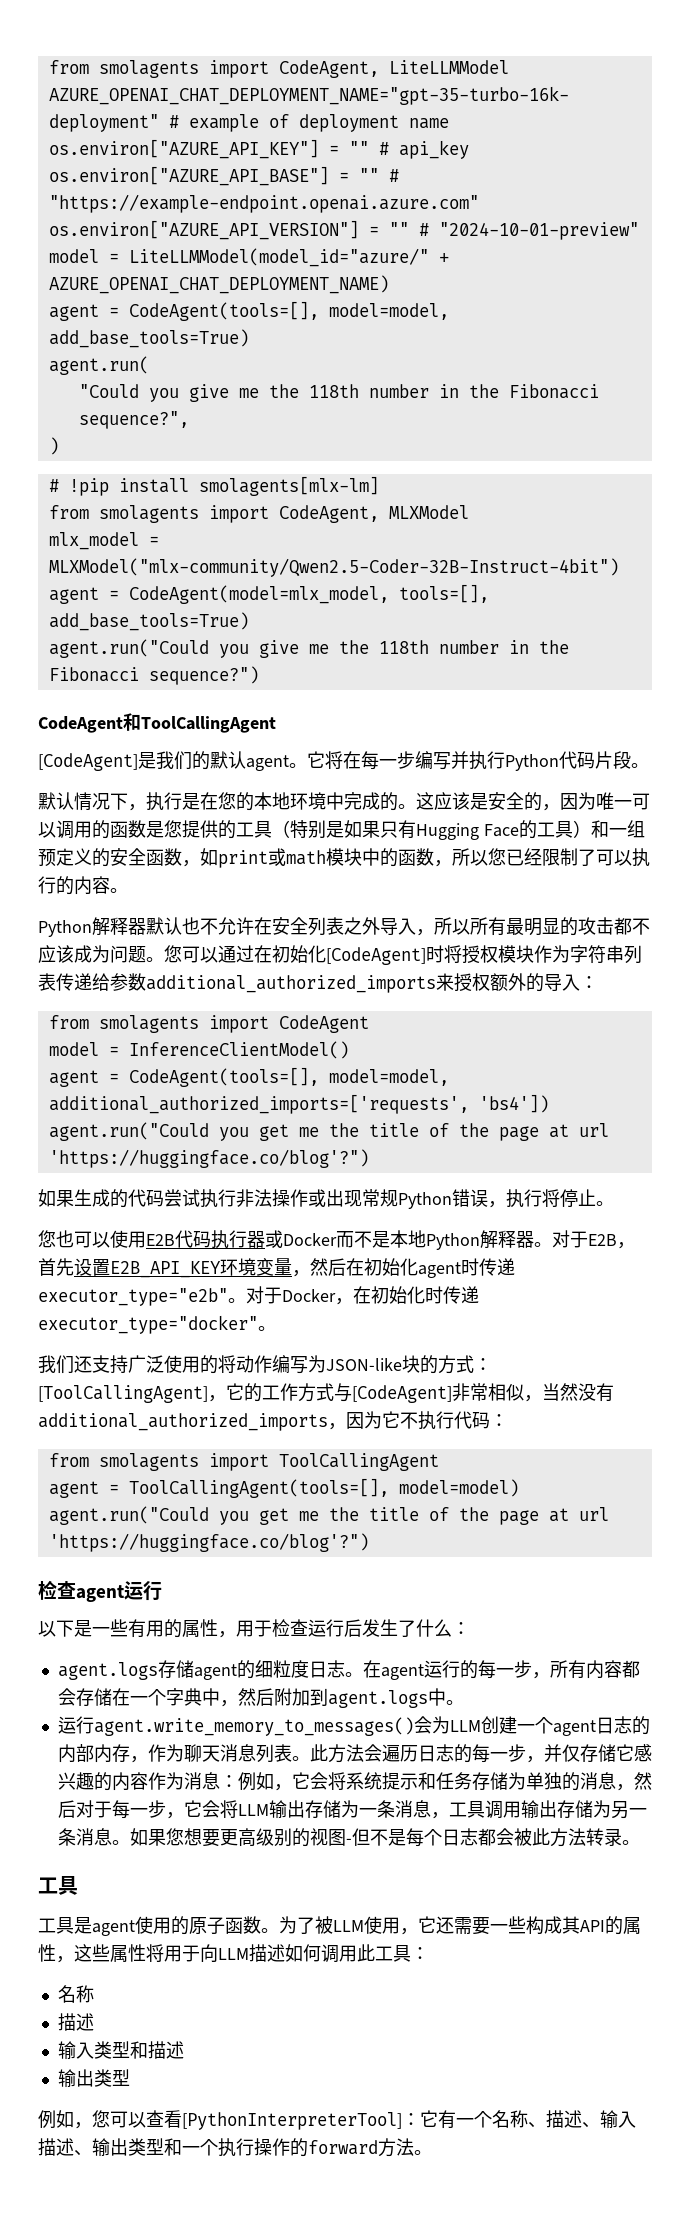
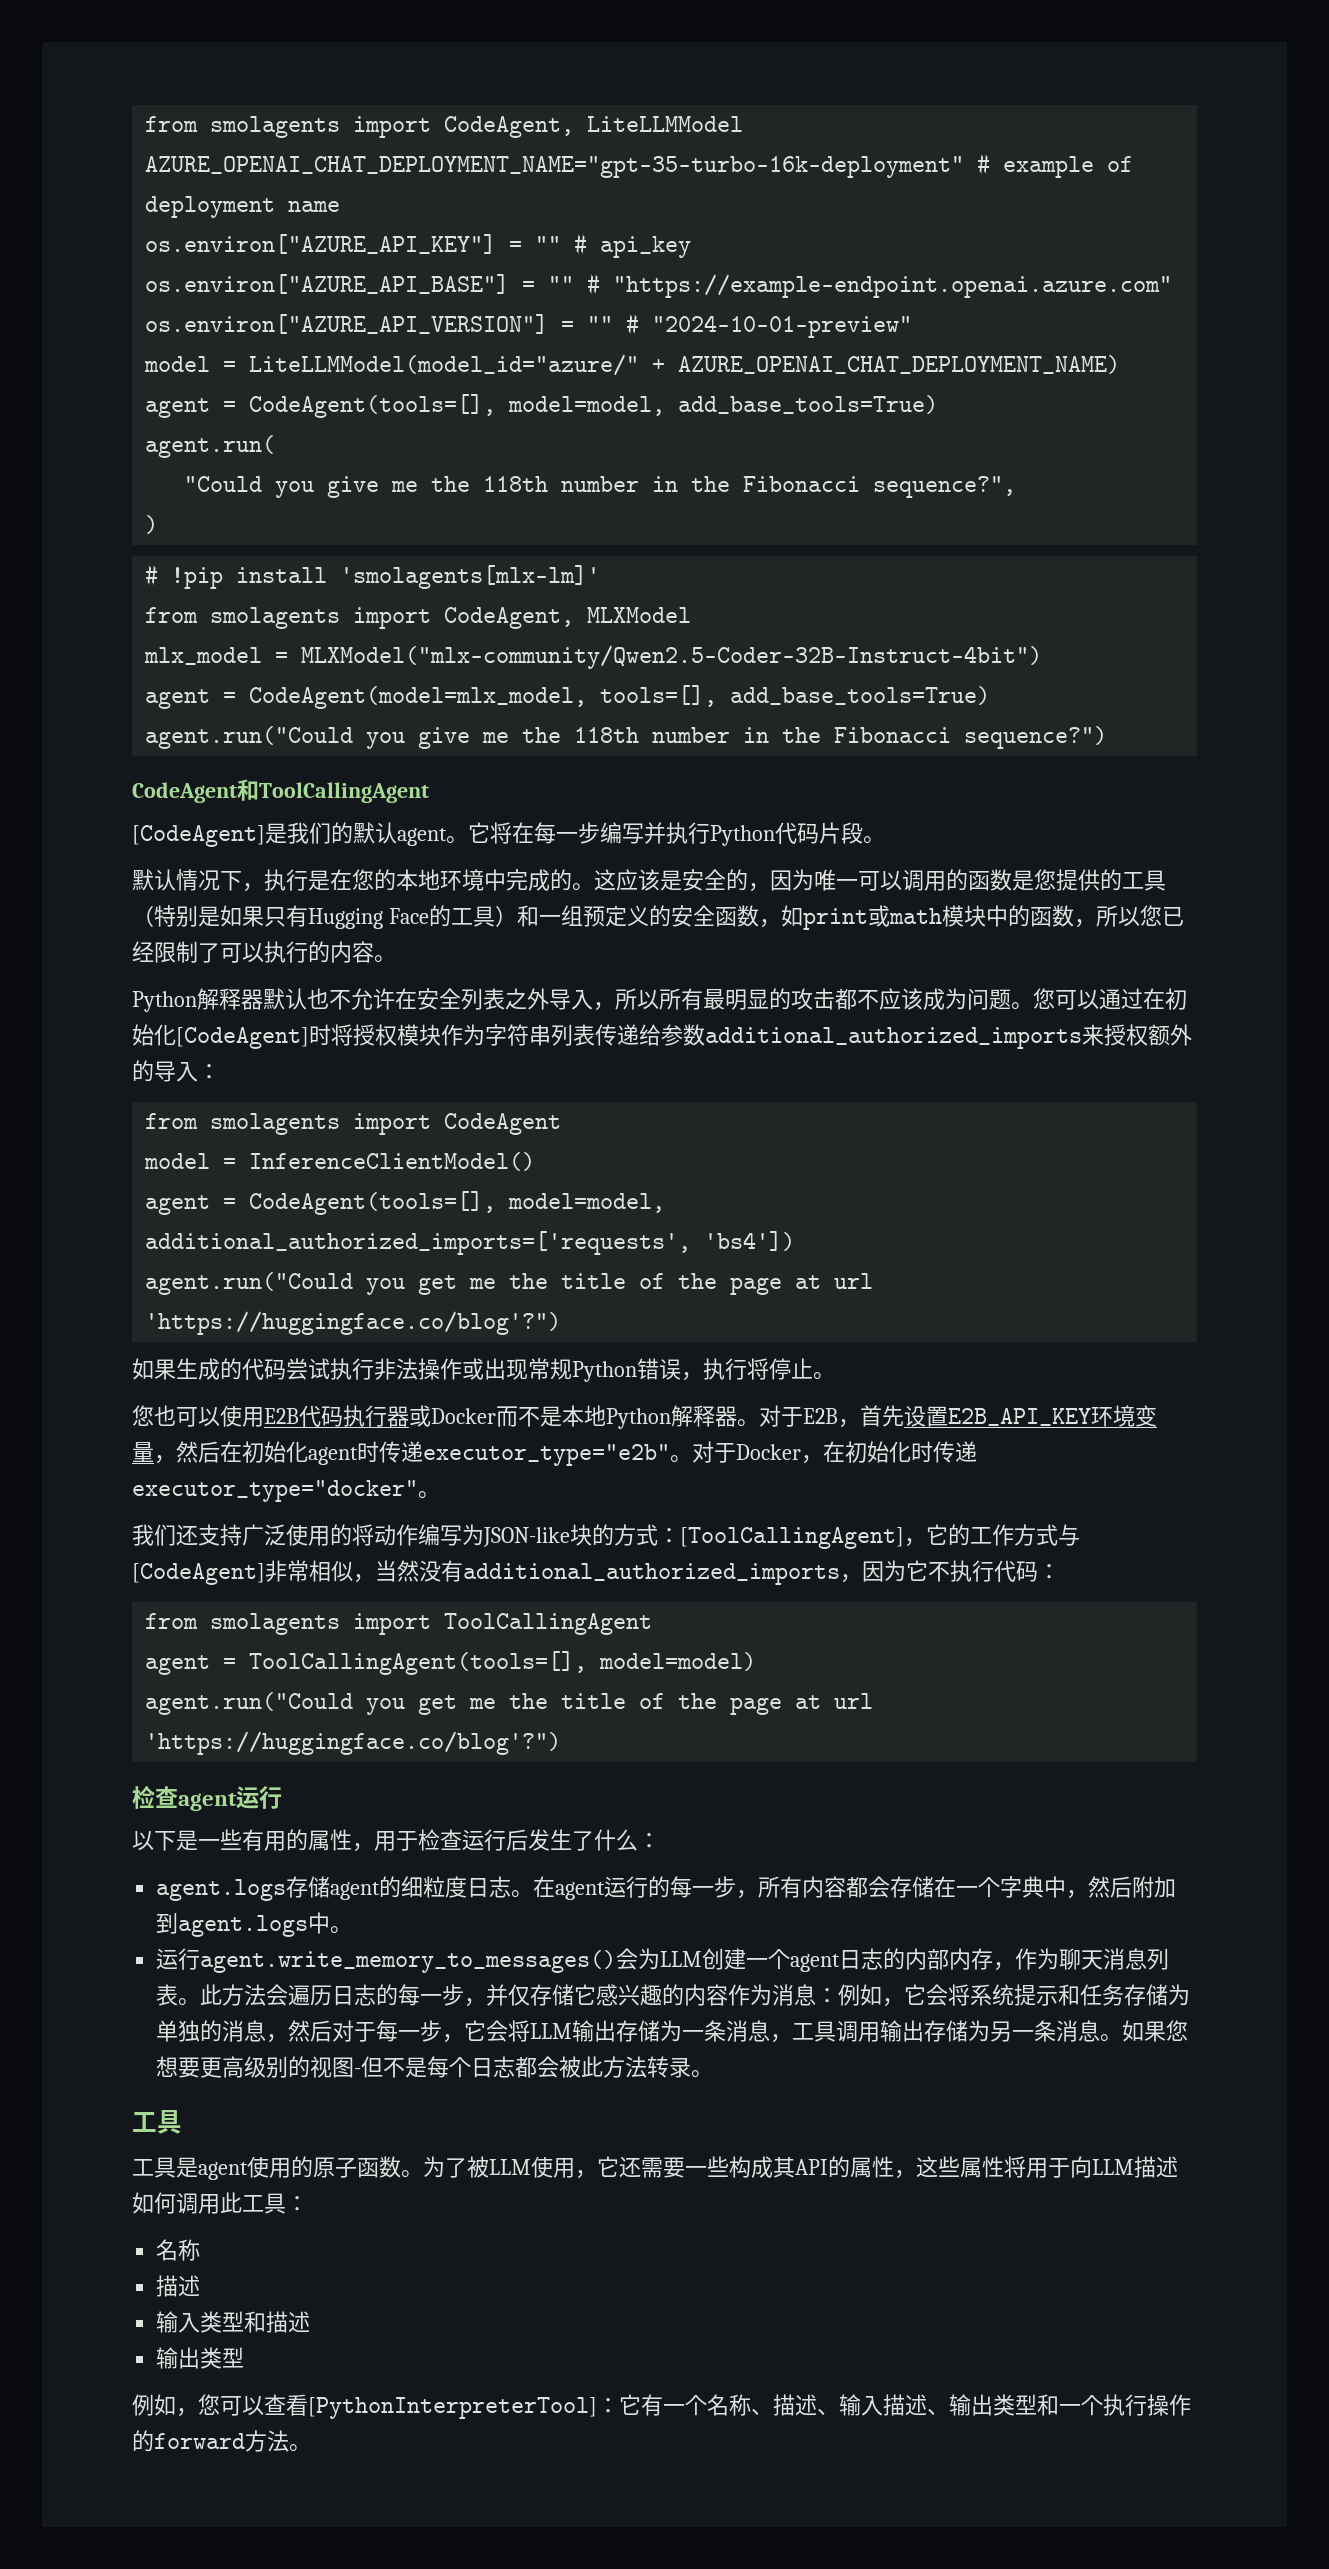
- # !pip install smolagents[mlx-lm]
+ # !pip install 'smolagents[mlx-lm]'

